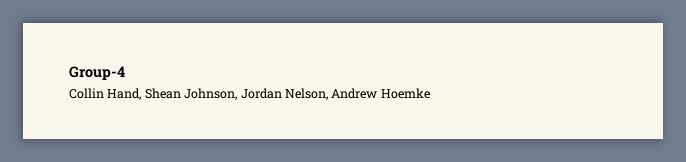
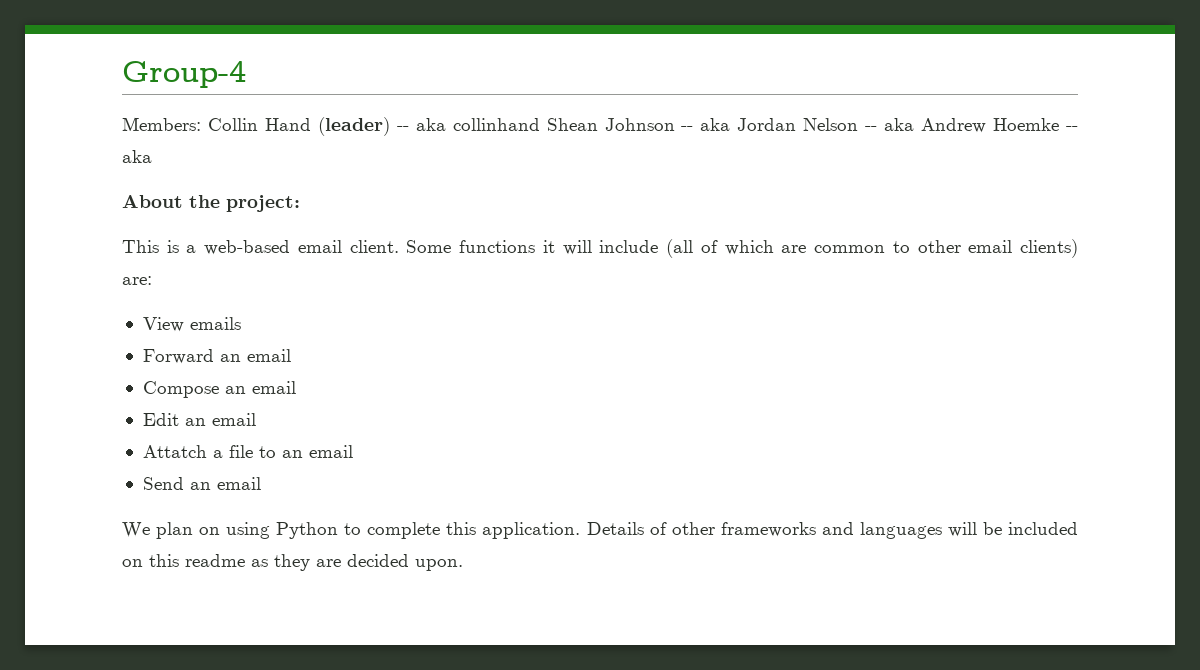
- Collin Hand, Shean Johnson, Jordan Nelson, Andrew Hoemke
+ Members: Collin Hand (leader) -- aka collinhand Shean Johnson -- aka Jordan Nelson -- aka Andrew Hoemke -- aka
+ About the project:
+ This is a web-based email client. Some functions it will include (all of which are common to other email clients) are:
+ View emails
+ Forward an email
+ Compose an email
+ Edit an email
+ Attatch a file to an email
+ Send an email
+ We plan on using Python to complete this application. Details of other frameworks and languages will be included on this readme as they are decided upon.

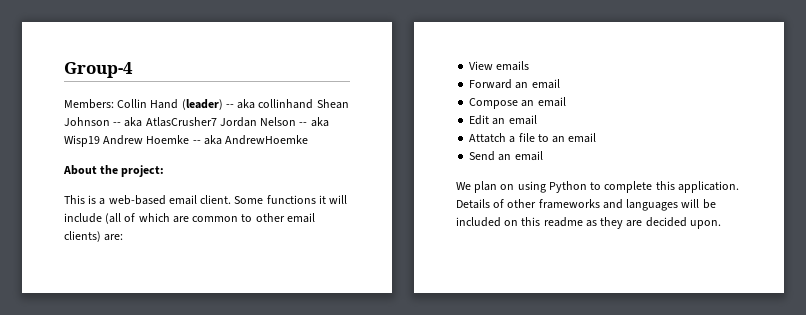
- Members: Collin Hand (leader) -- aka collinhand Shean Johnson -- aka Jordan Nelson -- aka Andrew Hoemke -- aka
+ Members: Collin Hand (leader) -- aka collinhand Shean Johnson -- aka AtlasCrusher7 Jordan Nelson -- aka Wisp19 Andrew Hoemke -- aka AndrewHoemke

